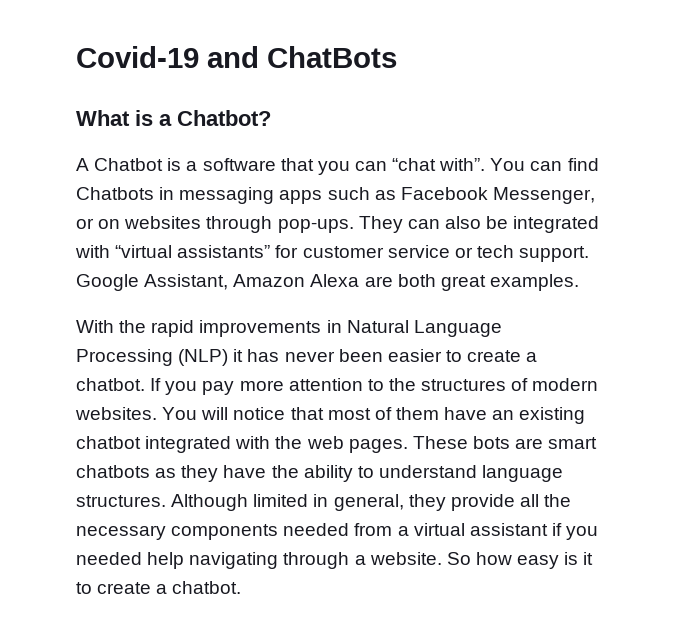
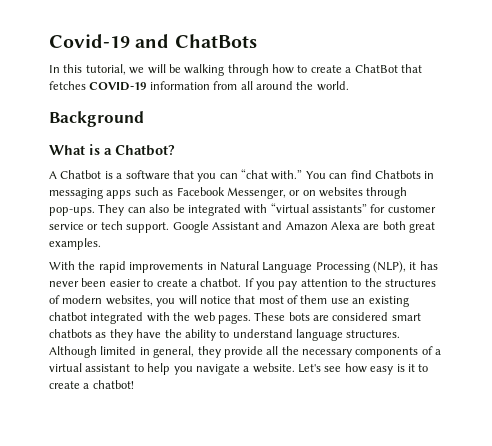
+ In this tutorial, we will be walking through how to create a ChatBot that fetches COVID-19 information from all around the world.
+ Background
- A Chatbot is a software that you can “chat with”.
+ A Chatbot is a software that you can “chat with.”
- Google Assistant, Amazon Alexa are both great examples.
+ Google Assistant and Amazon Alexa are both great examples.
- With the rapid improvements in Natural Language Processing (NLP) it has never been easier to create a chatbot.
+ With the rapid improvements in Natural Language Processing (NLP), it has never been easier to create a chatbot.
- If you pay more attention to the structures of modern websites. You will notice that most of them have an existing chatbot integrated with the web pages.
+ If you pay attention to the structures of modern websites, you will notice that most of them use an existing chatbot integrated with the web pages.
- These bots are smart chatbots as they have the ability to understand language structures.
+ These bots are considered smart chatbots as they have the ability to understand language structures.
- Although limited in general, they provide all the necessary components needed from a virtual assistant if you needed help navigating through a website. So how easy is it to create a chatbot.
+ Although limited in general, they provide all the necessary components of a virtual assistant to help you navigate a website. Let's see how easy is it to create a chatbot!

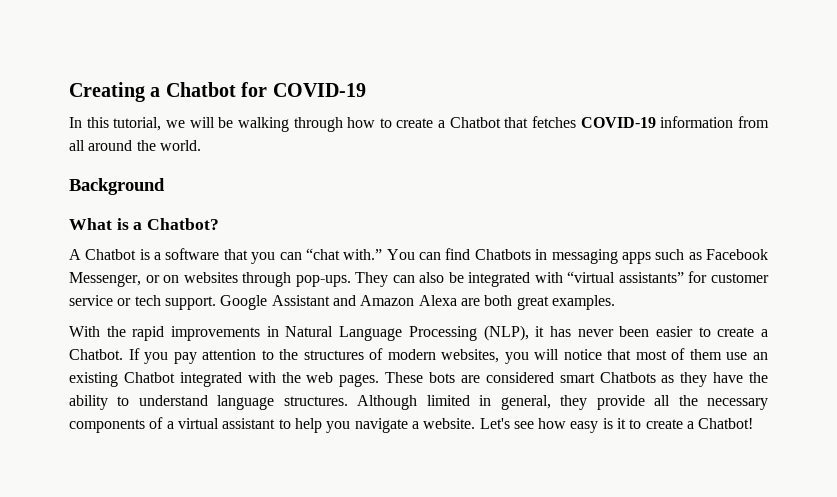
- Covid-19 and ChatBots
+ Creating a Chatbot for COVID-19
- In this tutorial, we will be walking through how to create a ChatBot that fetches COVID-19 information from all around the world.
+ In this tutorial, we will be walking through how to create a Chatbot that fetches COVID-19 information from all around the world.
- With the rapid improvements in Natural Language Processing (NLP), it has never been easier to create a chatbot.
+ With the rapid improvements in Natural Language Processing (NLP), it has never been easier to create a Chatbot.
- If you pay attention to the structures of modern websites, you will notice that most of them use an existing chatbot integrated with the web pages.
+ If you pay attention to the structures of modern websites, you will notice that most of them use an existing Chatbot integrated with the web pages.
- These bots are considered smart chatbots as they have the ability to understand language structures.
+ These bots are considered smart Chatbots as they have the ability to understand language structures.
- Let's see how easy is it to create a chatbot!
+ Let's see how easy is it to create a Chatbot!

